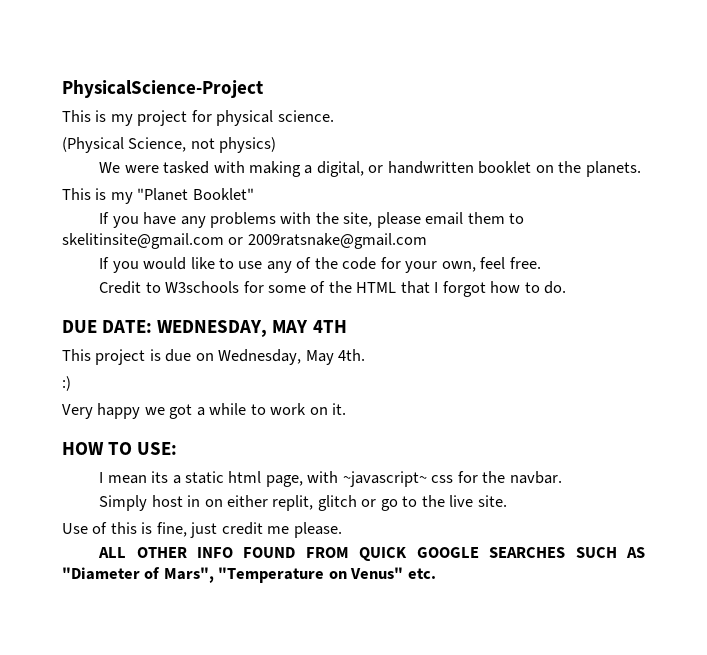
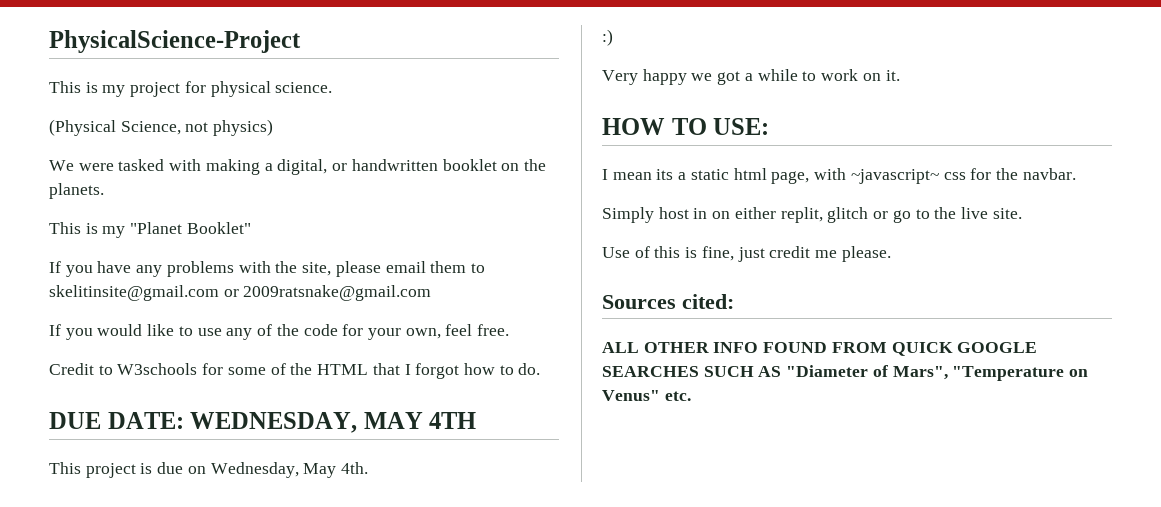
+ Sources cited:

